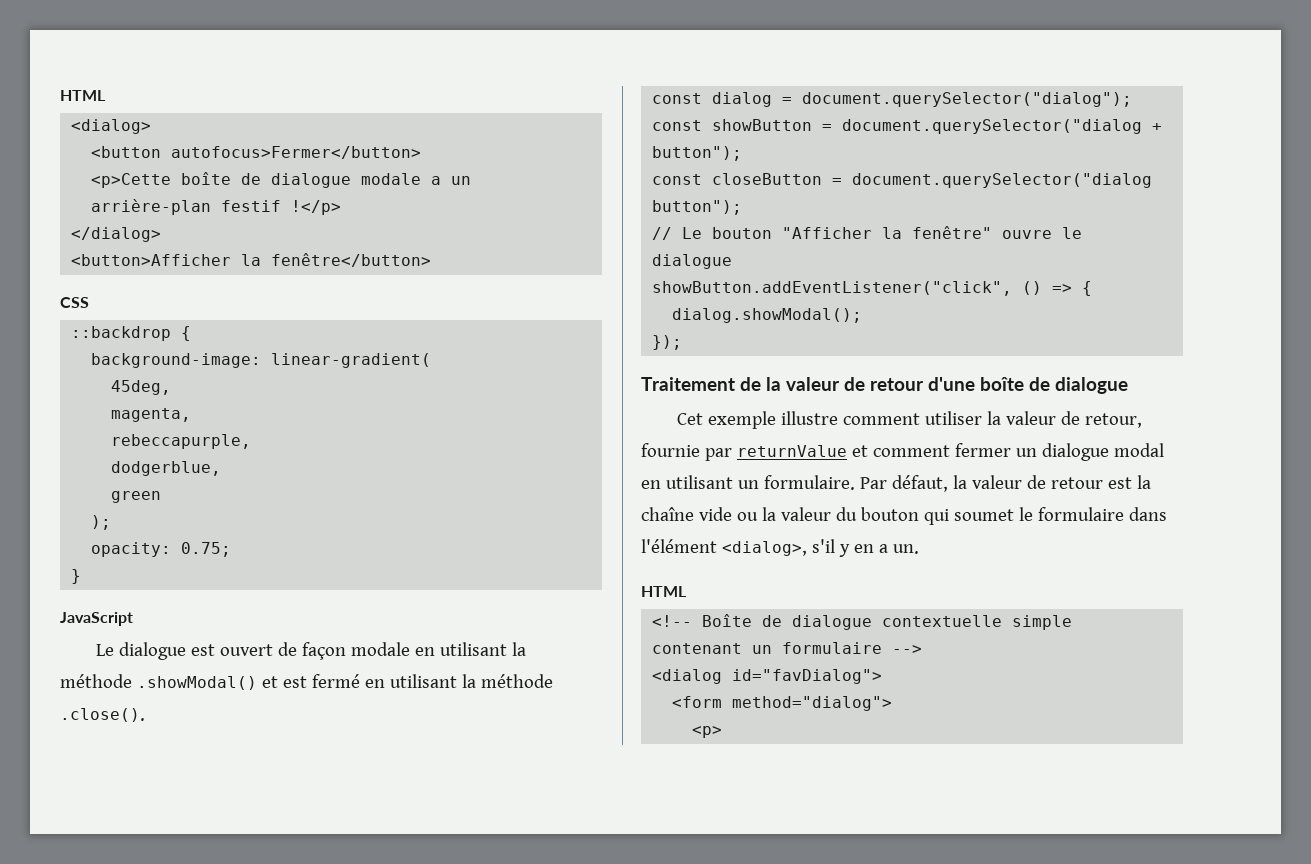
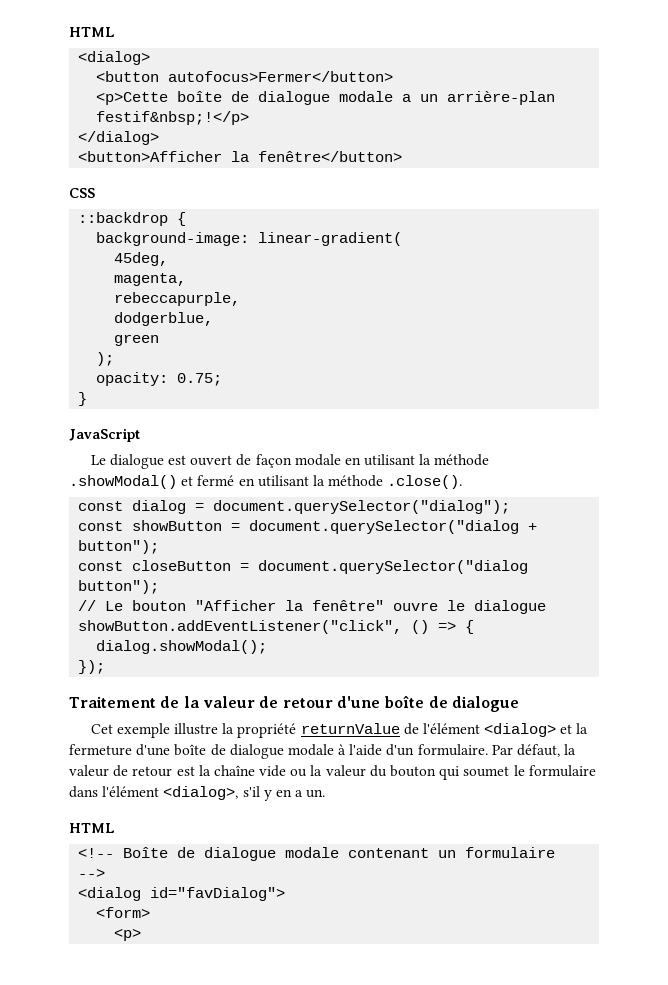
- <p>Cette boîte de dialogue modale a un arrière-plan festif !</p>
+ <p>Cette boîte de dialogue modale a un arrière-plan festif&nbsp;!</p>
- Le dialogue est ouvert de façon modale en utilisant la méthode .showModal() et est fermé en utilisant la méthode .close().
+ Le dialogue est ouvert de façon modale en utilisant la méthode .showModal() et fermé en utilisant la méthode .close().
- Cet exemple illustre comment utiliser la valeur de retour, fournie par returnValue et comment fermer un dialogue modal en utilisant un formulaire.
+ Cet exemple illustre la propriété returnValue de l'élément <dialog> et la fermeture d'une boîte de dialogue modale à l'aide d'un formulaire.
- <!-- Boîte de dialogue contextuelle simple contenant un formulaire -->
+ <!-- Boîte de dialogue modale contenant un formulaire -->
- <form method="dialog">
+ <form>

